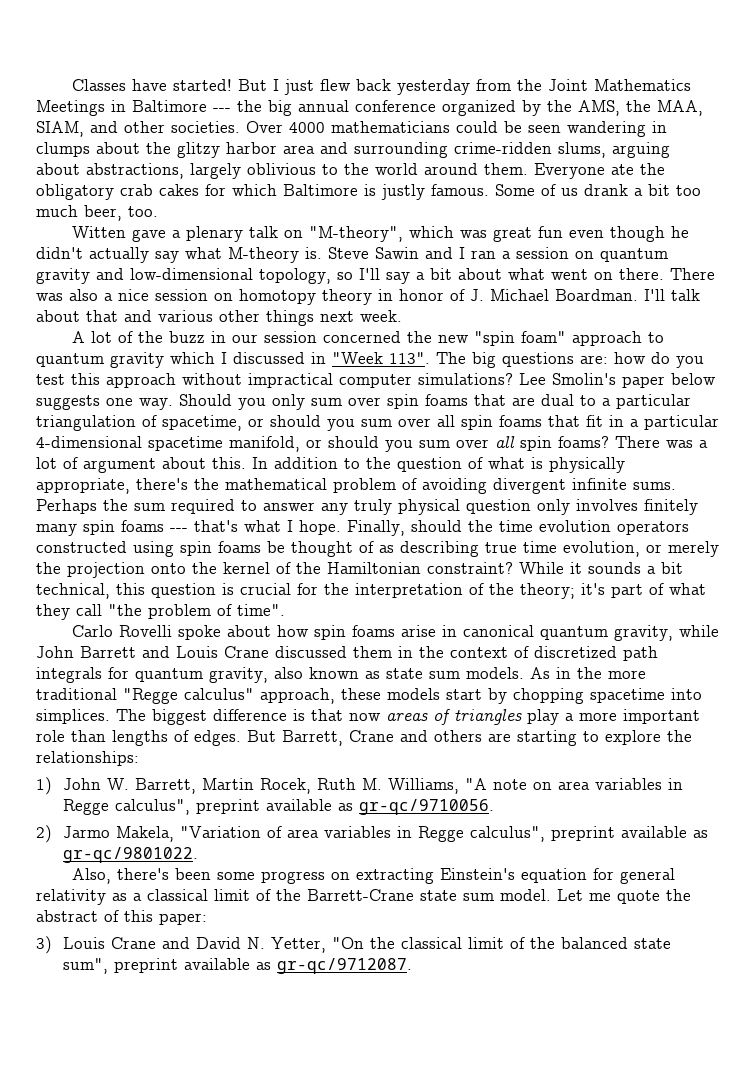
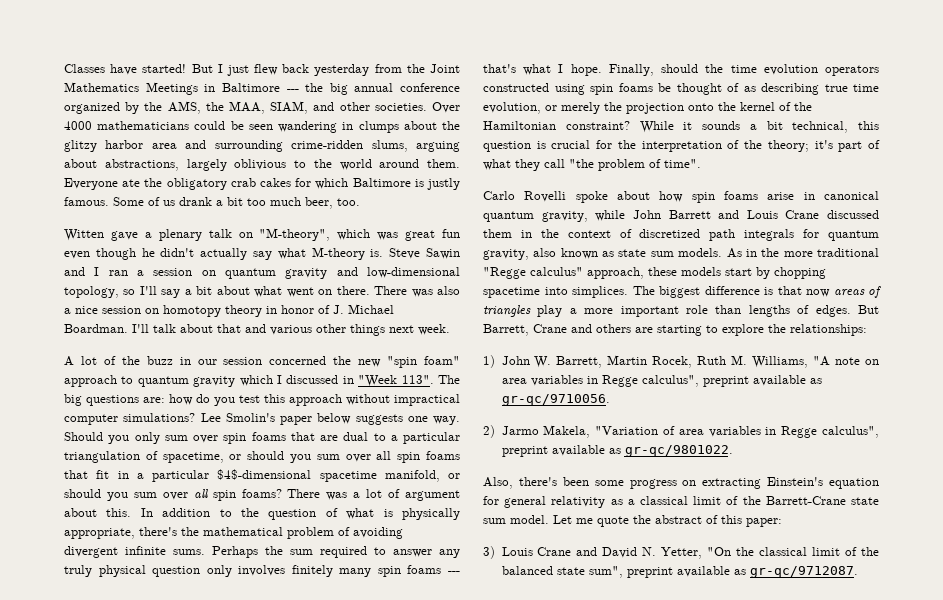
- Should you only sum over spin foams that are dual to a particular triangulation of spacetime, or should you sum over all spin foams that fit in a particular 4-dimensional spacetime manifold, or should you sum over all spin foams?
+ Should you only sum over spin foams that are dual to a particular triangulation of spacetime, or should you sum over all spin foams that fit in a particular $4$-dimensional spacetime manifold, or should you sum over all spin foams?

